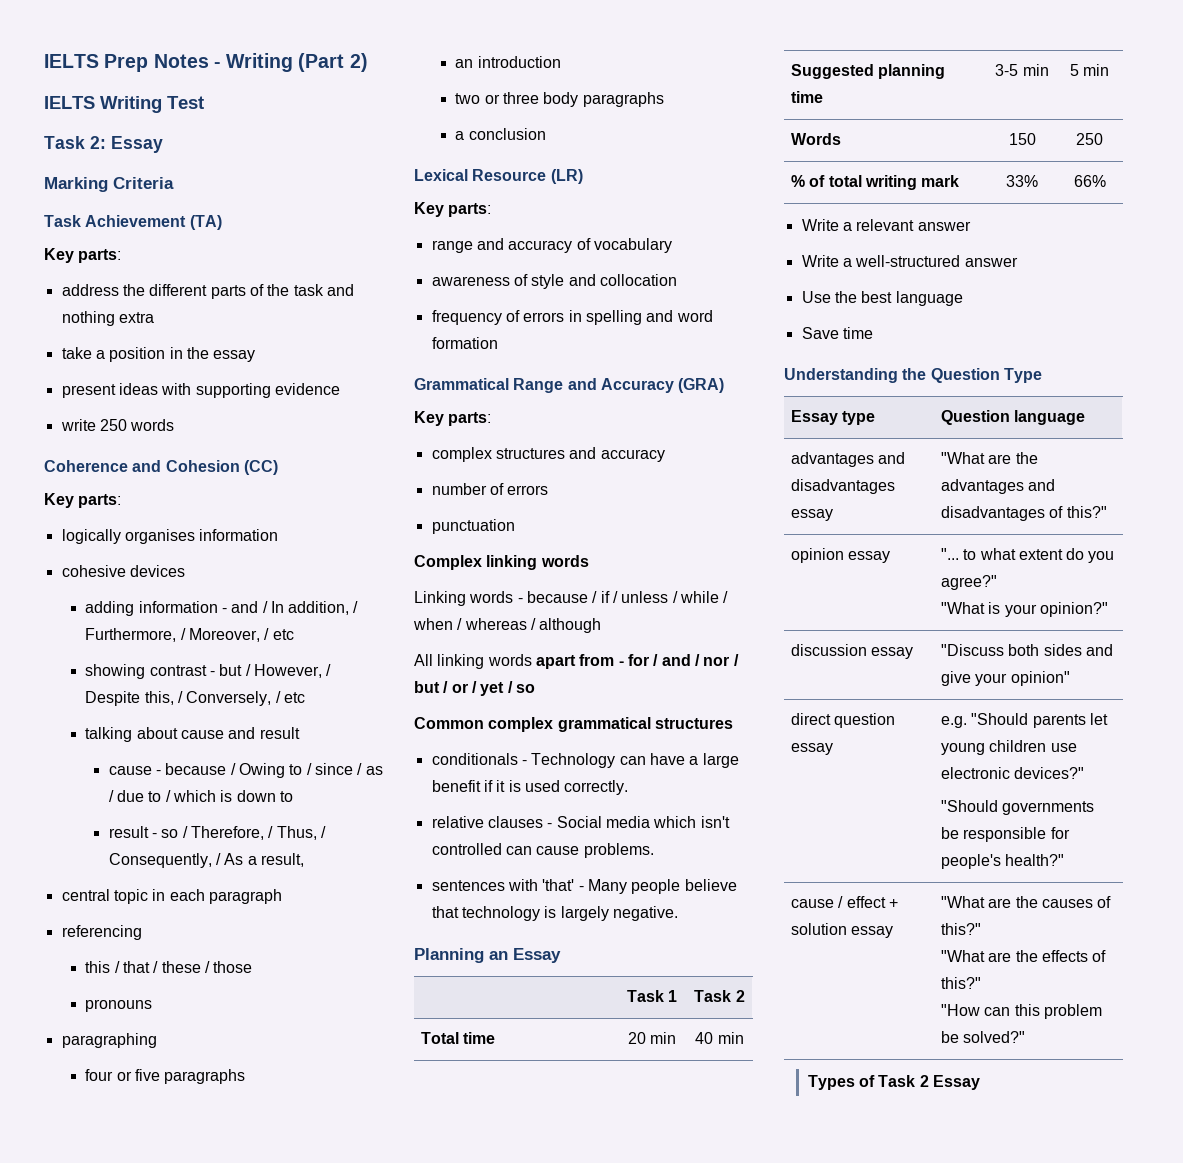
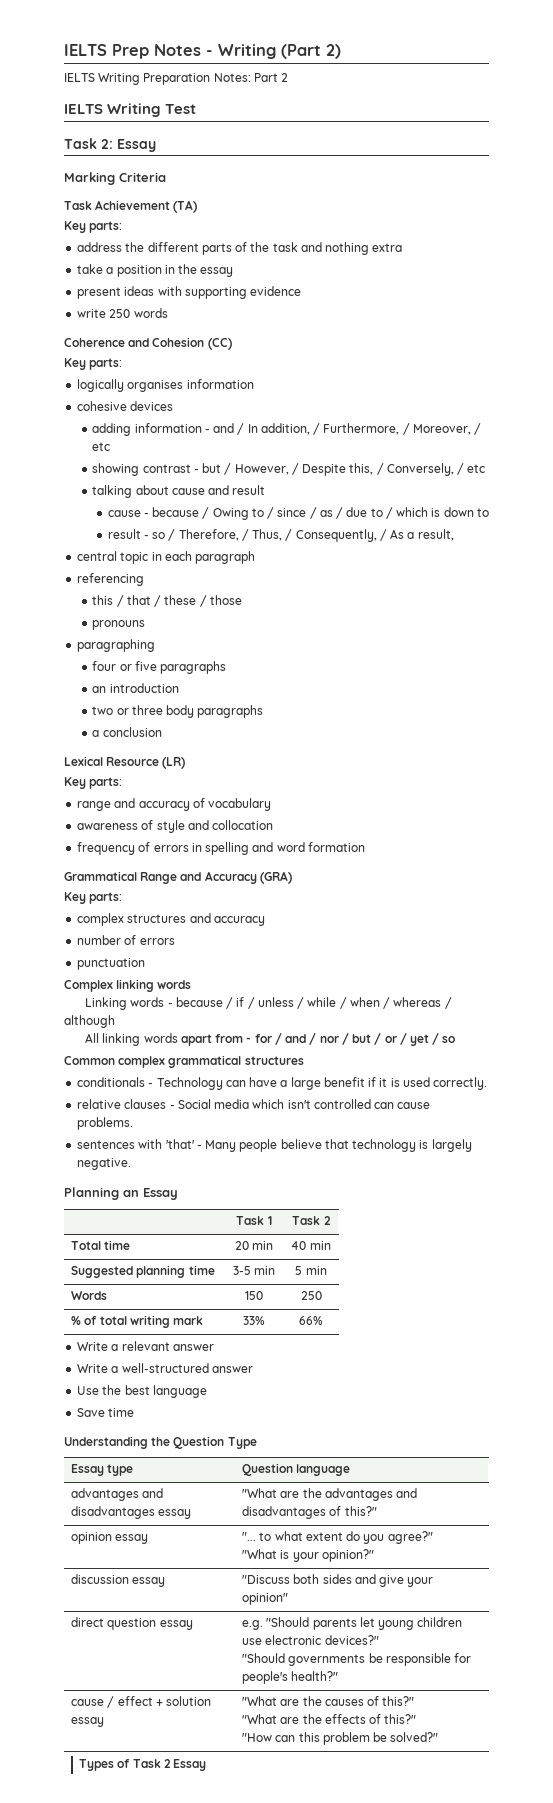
+ IELTS Writing Preparation Notes: Part 2

